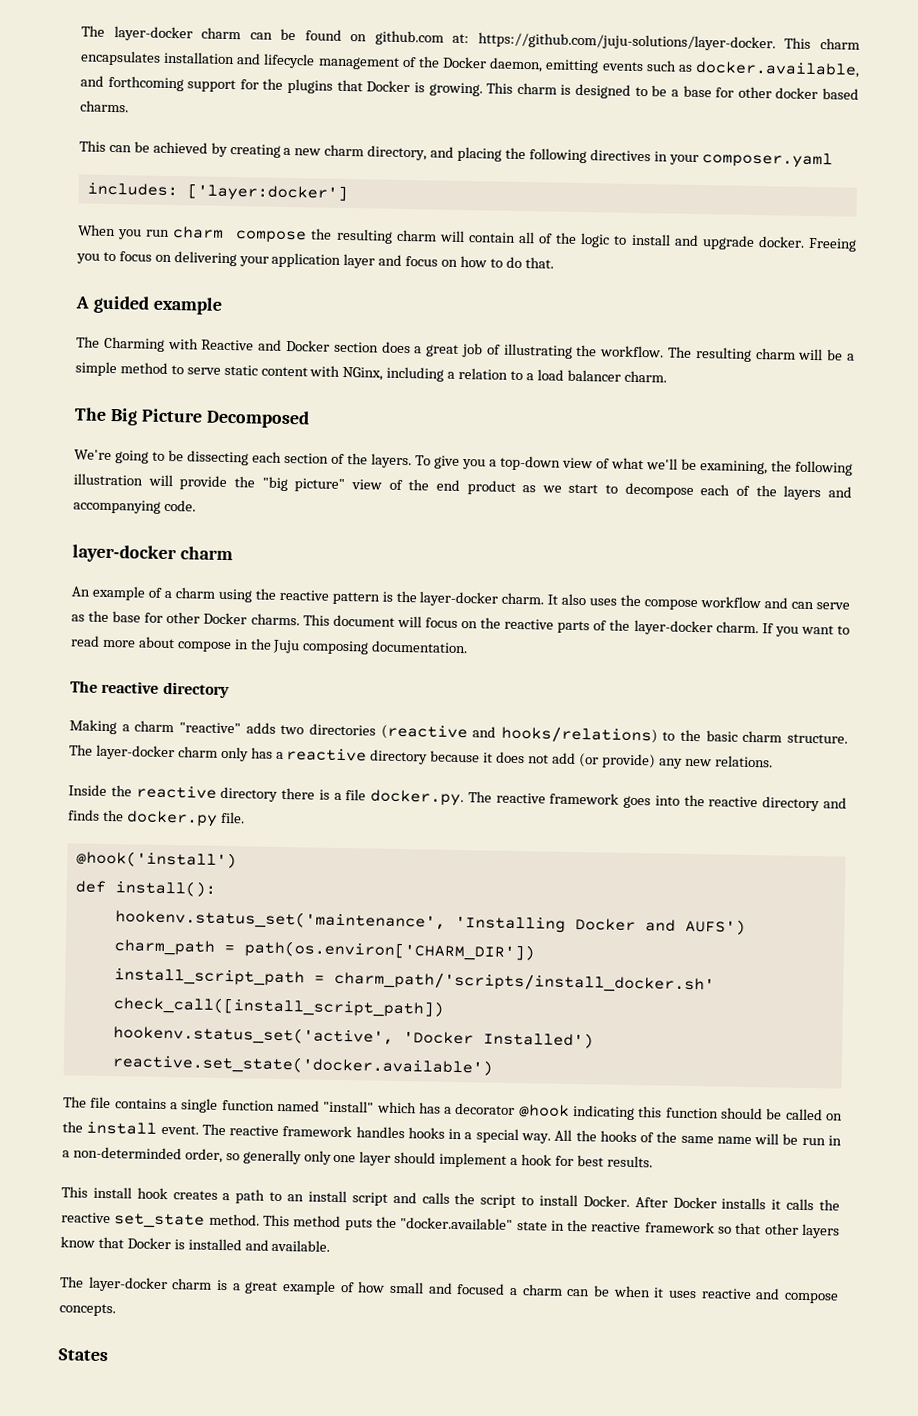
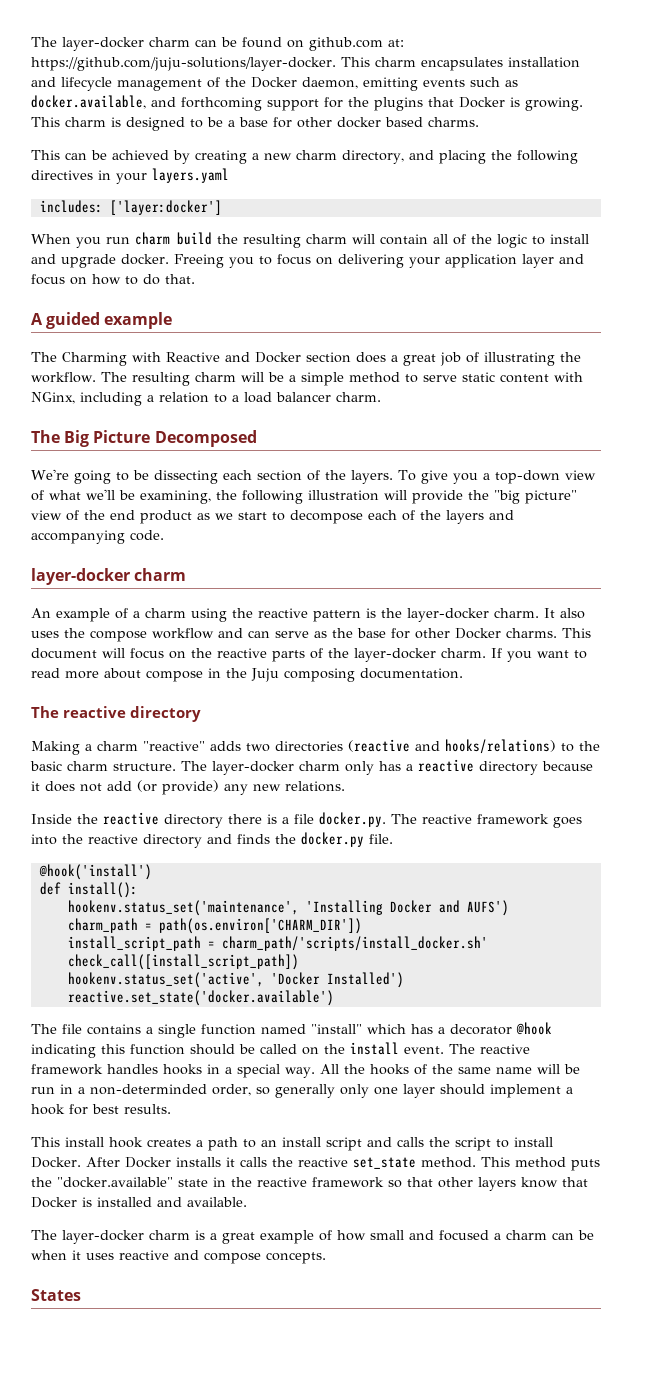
- This can be achieved by creating a new charm directory, and placing the following directives in your composer.yaml
+ This can be achieved by creating a new charm directory, and placing the following directives in your layers.yaml
- When you run charm compose the resulting charm will contain all of the logic to install and upgrade docker.
+ When you run charm build the resulting charm will contain all of the logic to install and upgrade docker.

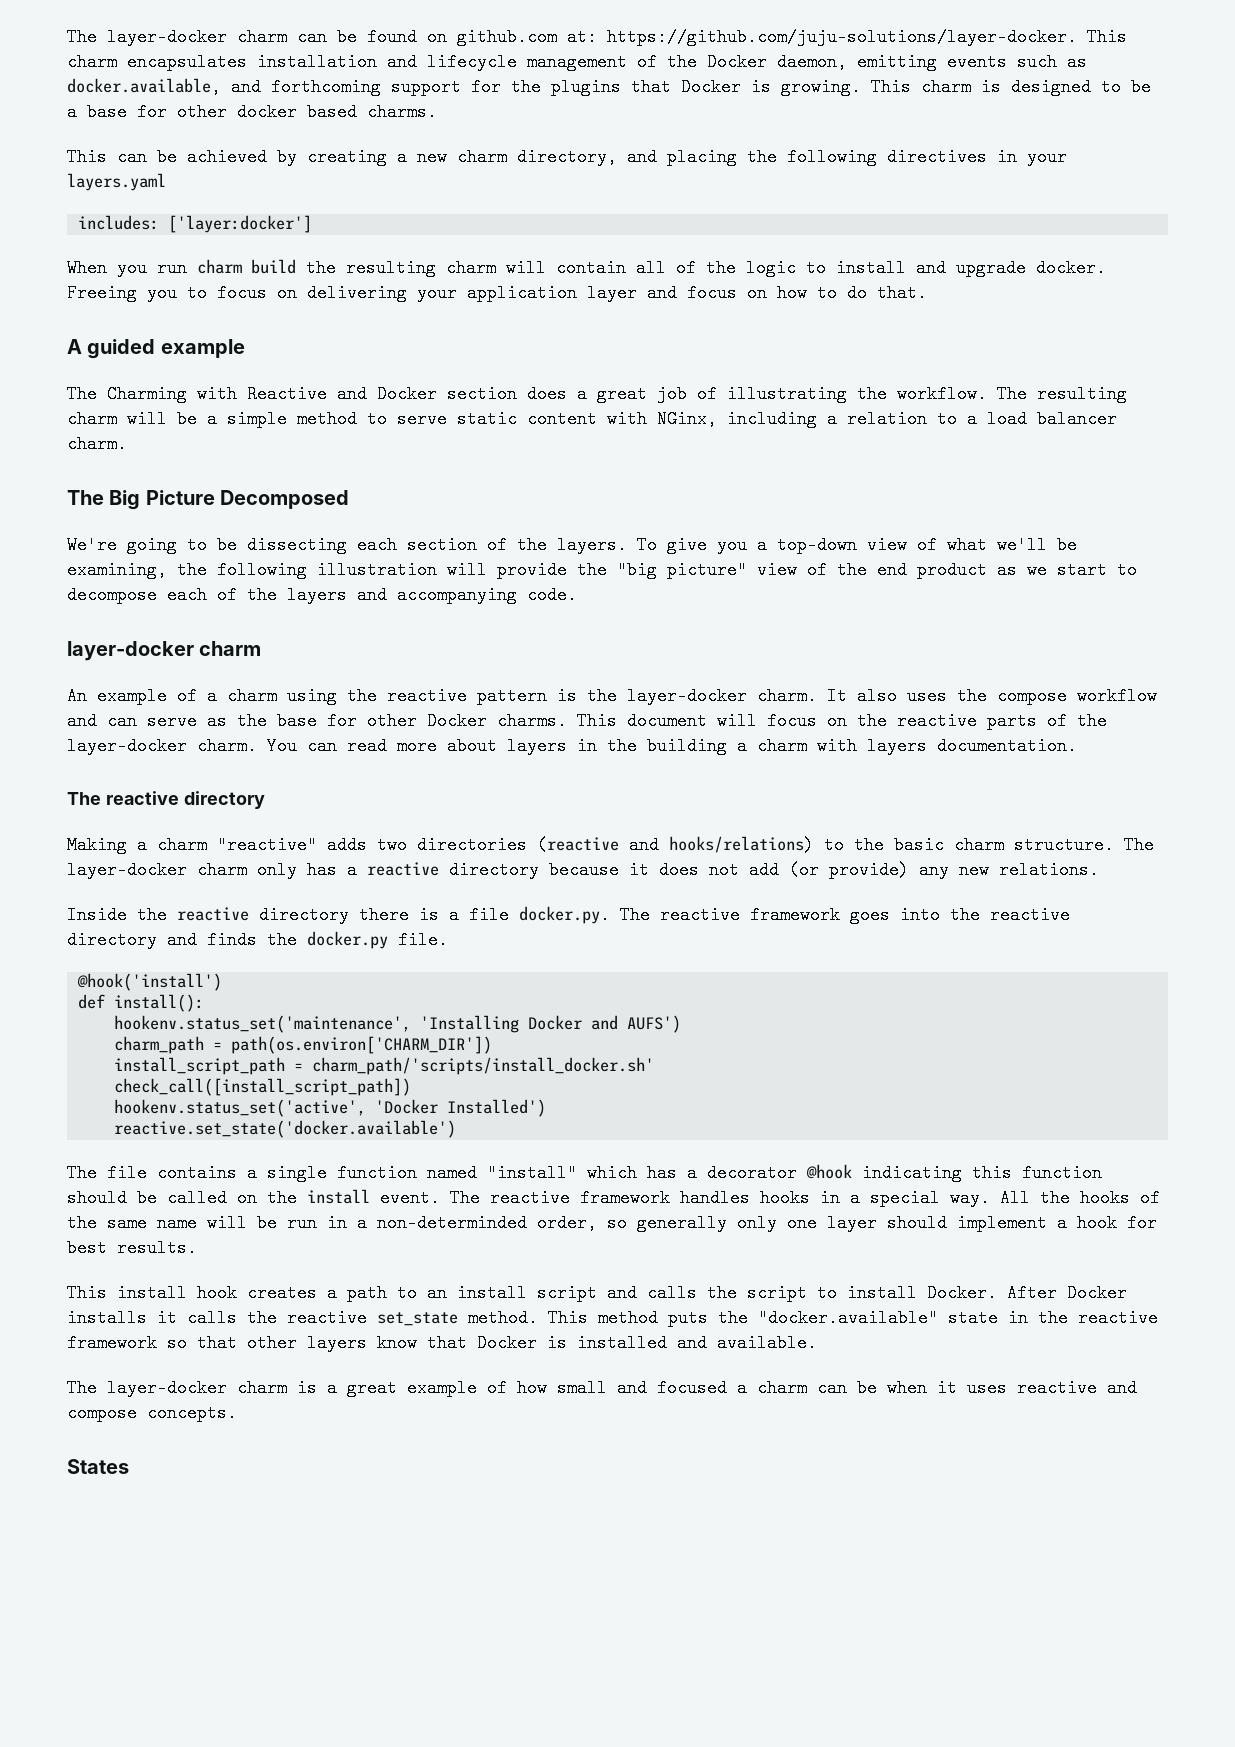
- If you want to read more about compose in the Juju composing documentation.
+ You can read more about layers in the building a charm with layers documentation.

